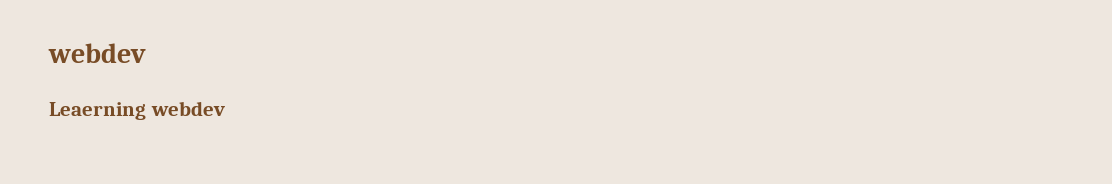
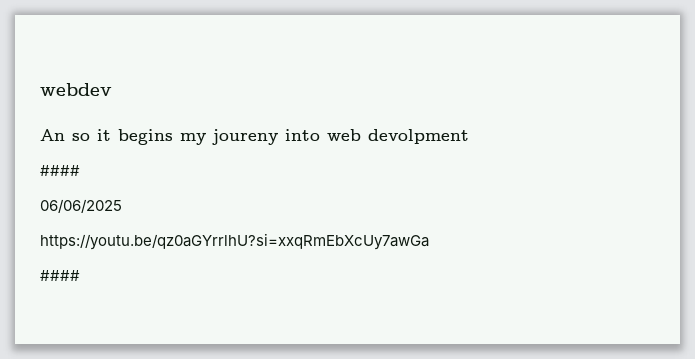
- Leaerning webdev
+ An so it begins my joureny into web devolpment
+ ####
+ 06/06/2025
+ https://youtu.be/qz0aGYrrlhU?si=xxqRmEbXcUy7awGa
+ ####

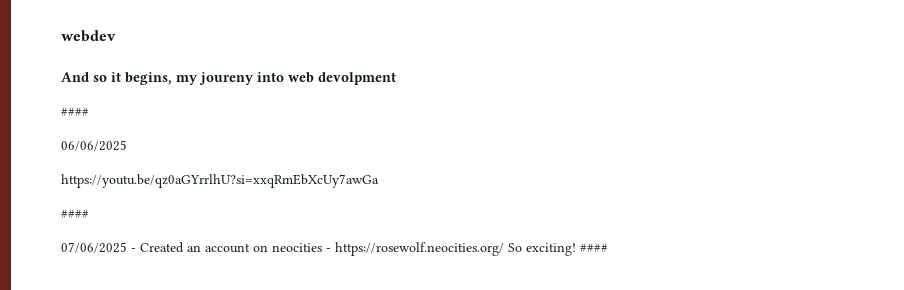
- An so it begins my joureny into web devolpment
+ And so it begins, my joureny into web devolpment
+ 07/06/2025 - Created an account on neocities - https://rosewolf.neocities.org/ So exciting! ####

